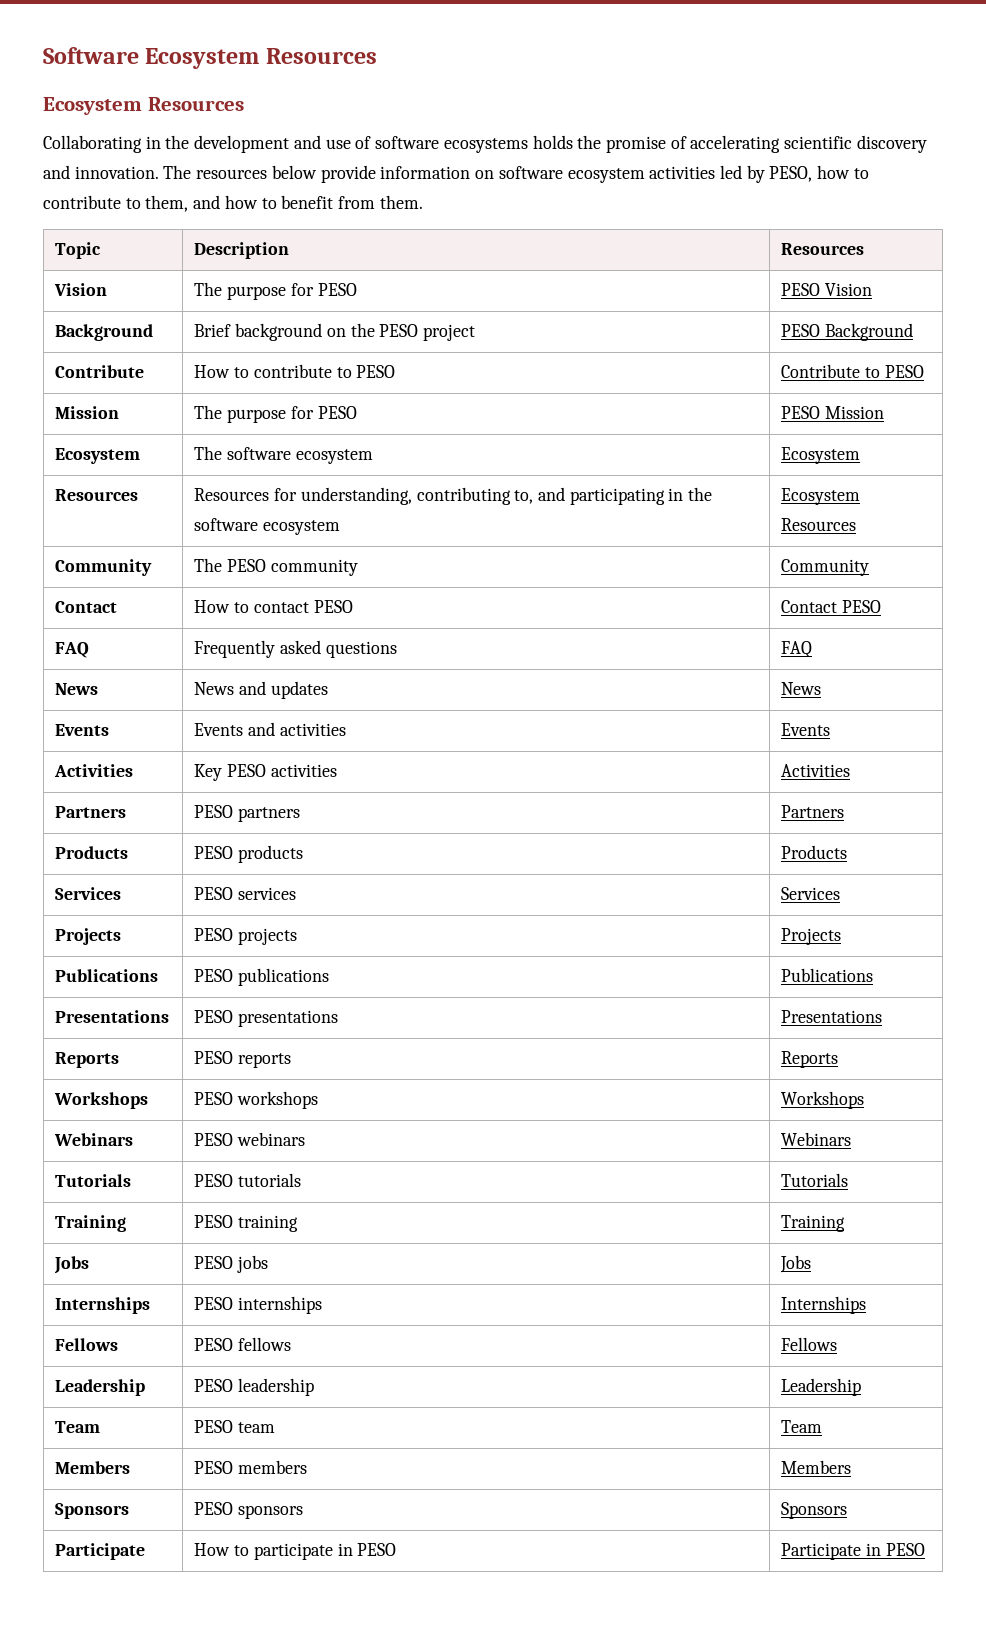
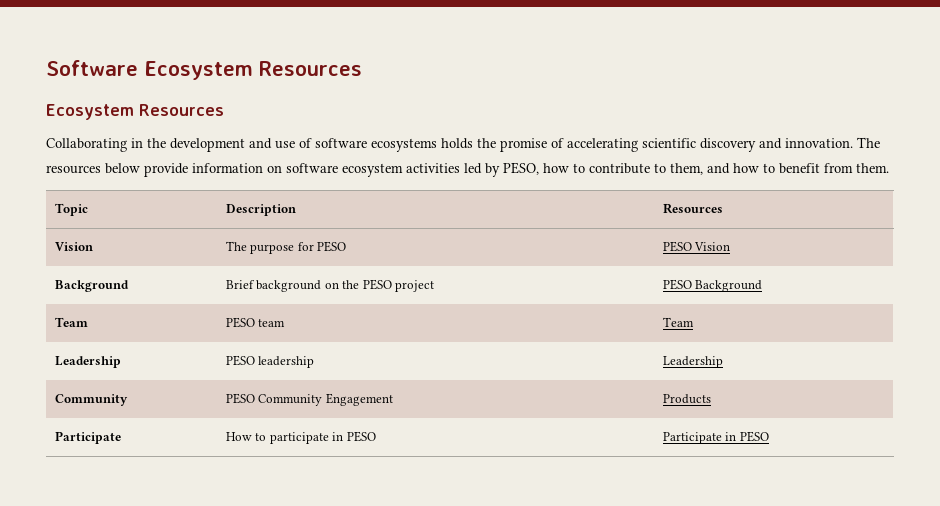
- Contribute | How to contribute to PESO | Contribute to PESO
- Mission | The purpose for PESO | PESO Mission
- Ecosystem | The software ecosystem | Ecosystem
- Resources | Resources for understanding, contributing to, and participating in the software ecosystem | Ecosystem Resources
- Community | The PESO community | Community
- Contact | How to contact PESO | Contact PESO
- FAQ | Frequently asked questions | FAQ
- News | News and updates | News
- Events | Events and activities | Events
- Activities | Key PESO activities | Activities
- Partners | PESO partners | Partners
- Products | PESO products | Products
- Services | PESO services | Services
- Projects | PESO projects | Projects
- Publications | PESO publications | Publications
- Presentations | PESO presentations | Presentations
- Reports | PESO reports | Reports
- Workshops | PESO workshops | Workshops
- Webinars | PESO webinars | Webinars
- Tutorials | PESO tutorials | Tutorials
- Training | PESO training | Training
- Jobs | PESO jobs | Jobs
- Internships | PESO internships | Internships
- Fellows | PESO fellows | Fellows
+ Team | PESO team | Team
- Team | PESO team | Team
- Members | PESO members | Members
- Sponsors | PESO sponsors | Sponsors
+ Community | PESO Community Engagement | Products

